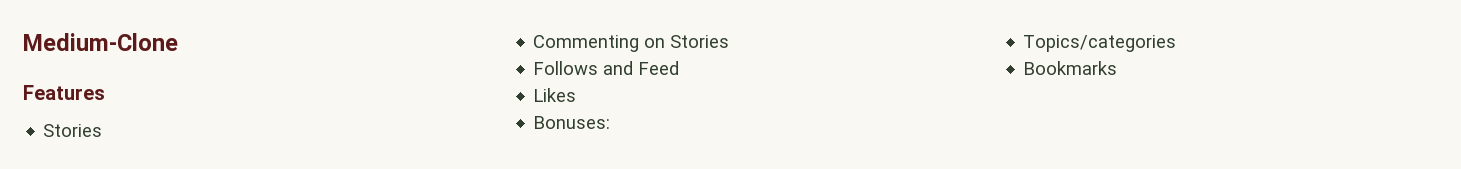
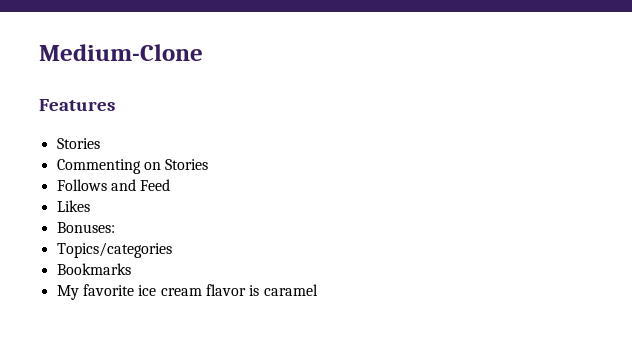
+ My favorite ice cream flavor is caramel

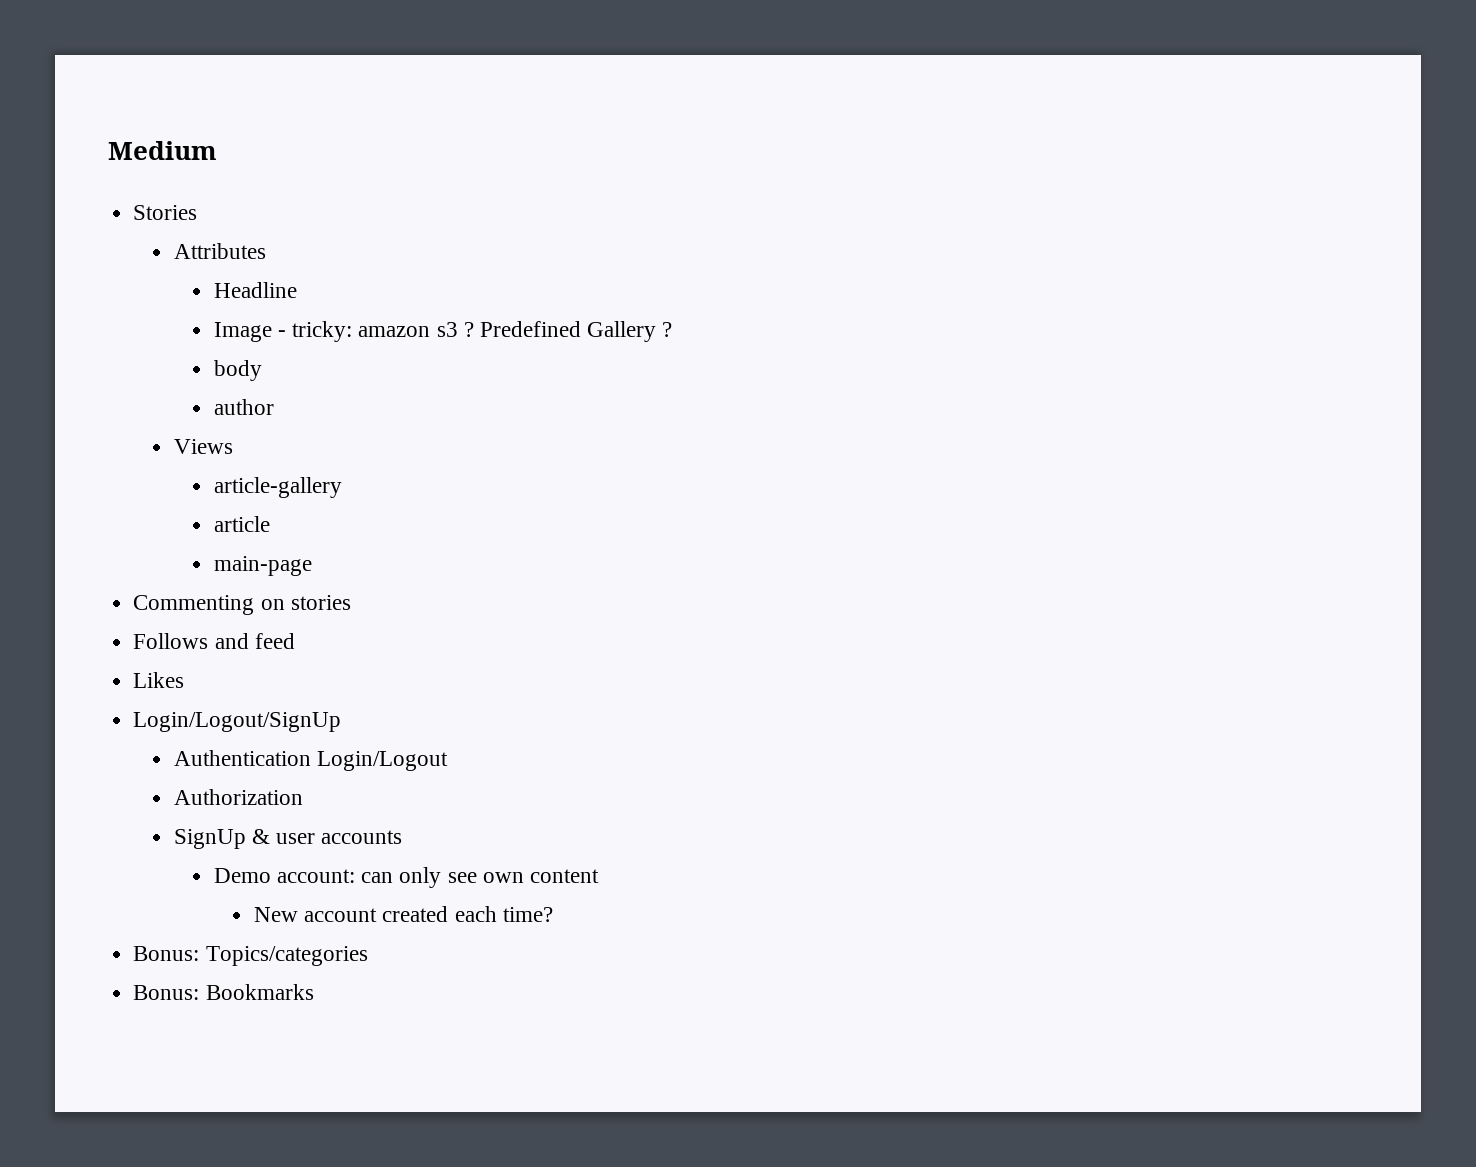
- Medium-Clone
- Features
+ Medium
  Stories
+ Attributes
+ Headline
+ Image - tricky: amazon s3 ? Predefined Gallery ?
+ body
+ author
+ Views
+ article-gallery
+ article
+ main-page
- Commenting on Stories
+ Commenting on stories
- Follows and Feed
+ Follows and feed
- Bonuses:
- Topics/categories
+ Login/Logout/SignUp
+ Authentication Login/Logout
+ Authorization
+ SignUp & user accounts
+ Demo account: can only see own content
+ New account created each time?
+ Bonus: Topics/categories
- Bookmarks
+ Bonus: Bookmarks
- My favorite ice cream flavor is caramel

